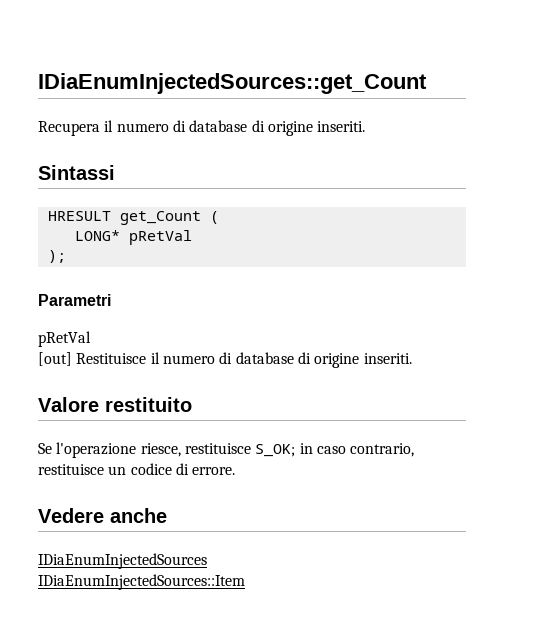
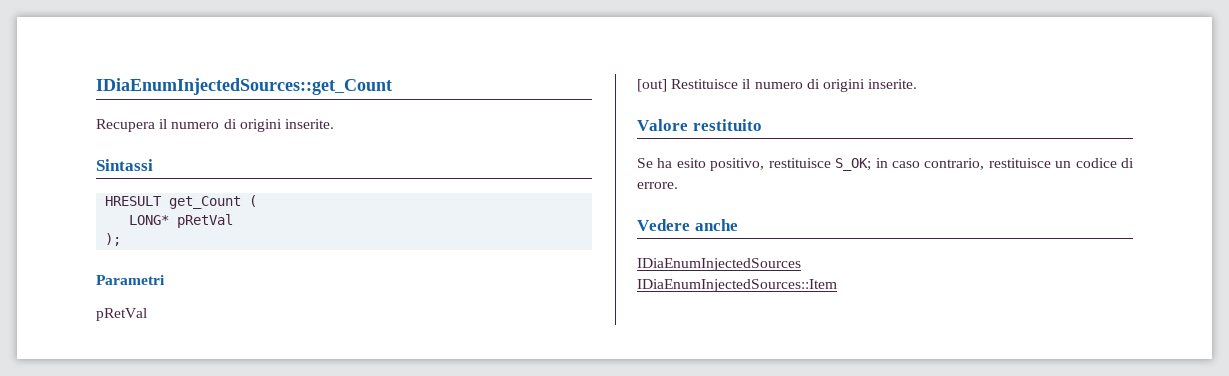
- Recupera il numero di database di origine inseriti.
+ Recupera il numero di origini inserite.
- [out] Restituisce il numero di database di origine inseriti.
+ [out] Restituisce il numero di origini inserite.
- Se l'operazione riesce, restituisce S_OK; in caso contrario, restituisce un codice di errore.
+ Se ha esito positivo, restituisce S_OK; in caso contrario, restituisce un codice di errore.

